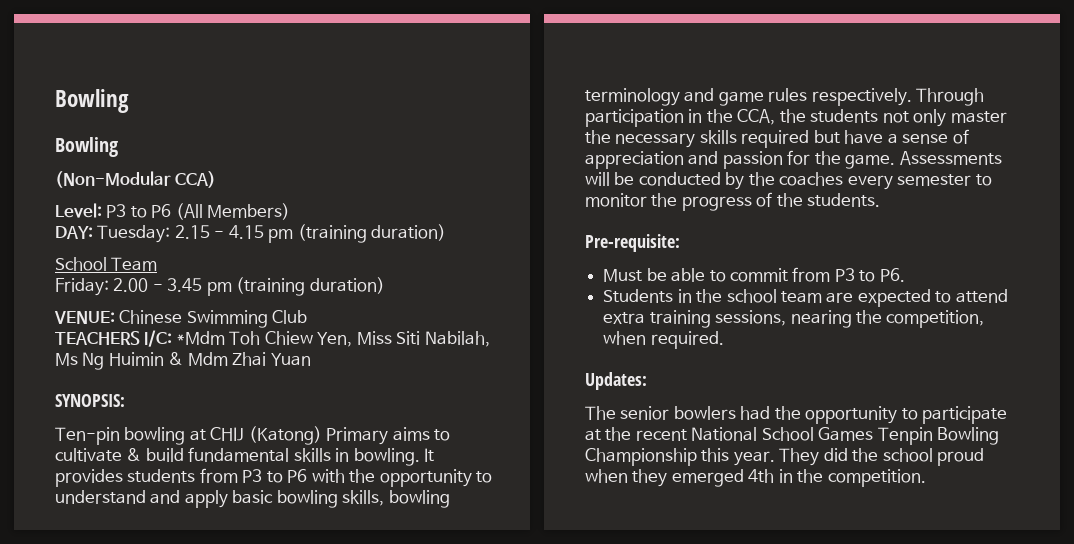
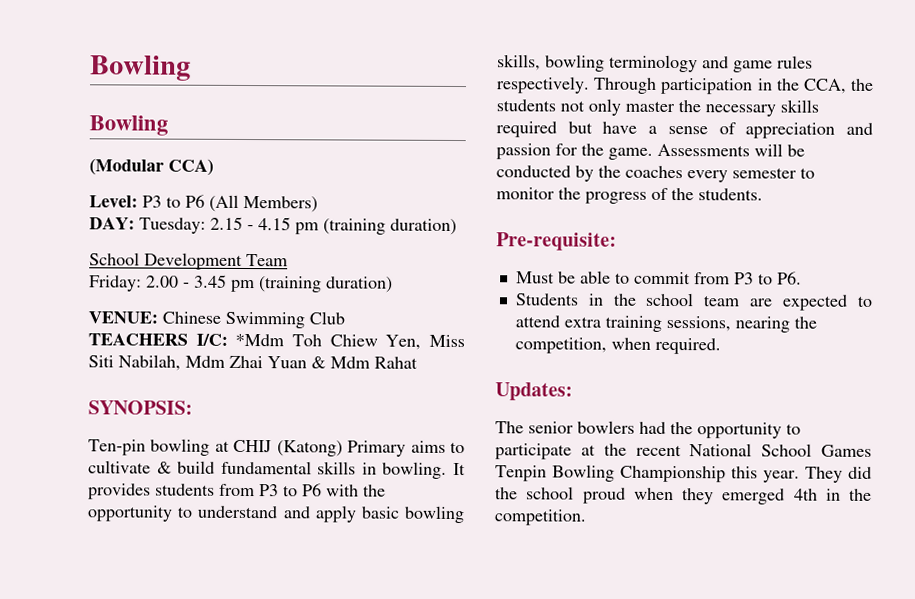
- (Non-Modular CCA)
+ (Modular CCA)
- School Team
+ School Development Team
- TEACHERS I/C: *Mdm Toh Chiew Yen, Miss Siti Nabilah, Ms Ng Huimin & Mdm Zhai Yuan
+ TEACHERS I/C: *Mdm Toh Chiew Yen, Miss Siti Nabilah, Mdm Zhai Yuan & Mdm Rahat

